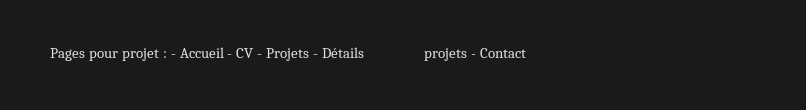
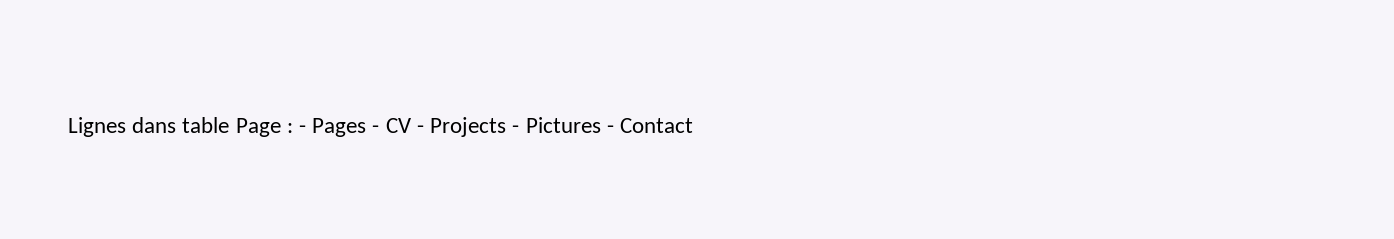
- Pages pour projet : - Accueil - CV - Projets - Détails projets - Contact
+ Lignes dans table Page : - Pages - CV - Projects - Pictures - Contact

